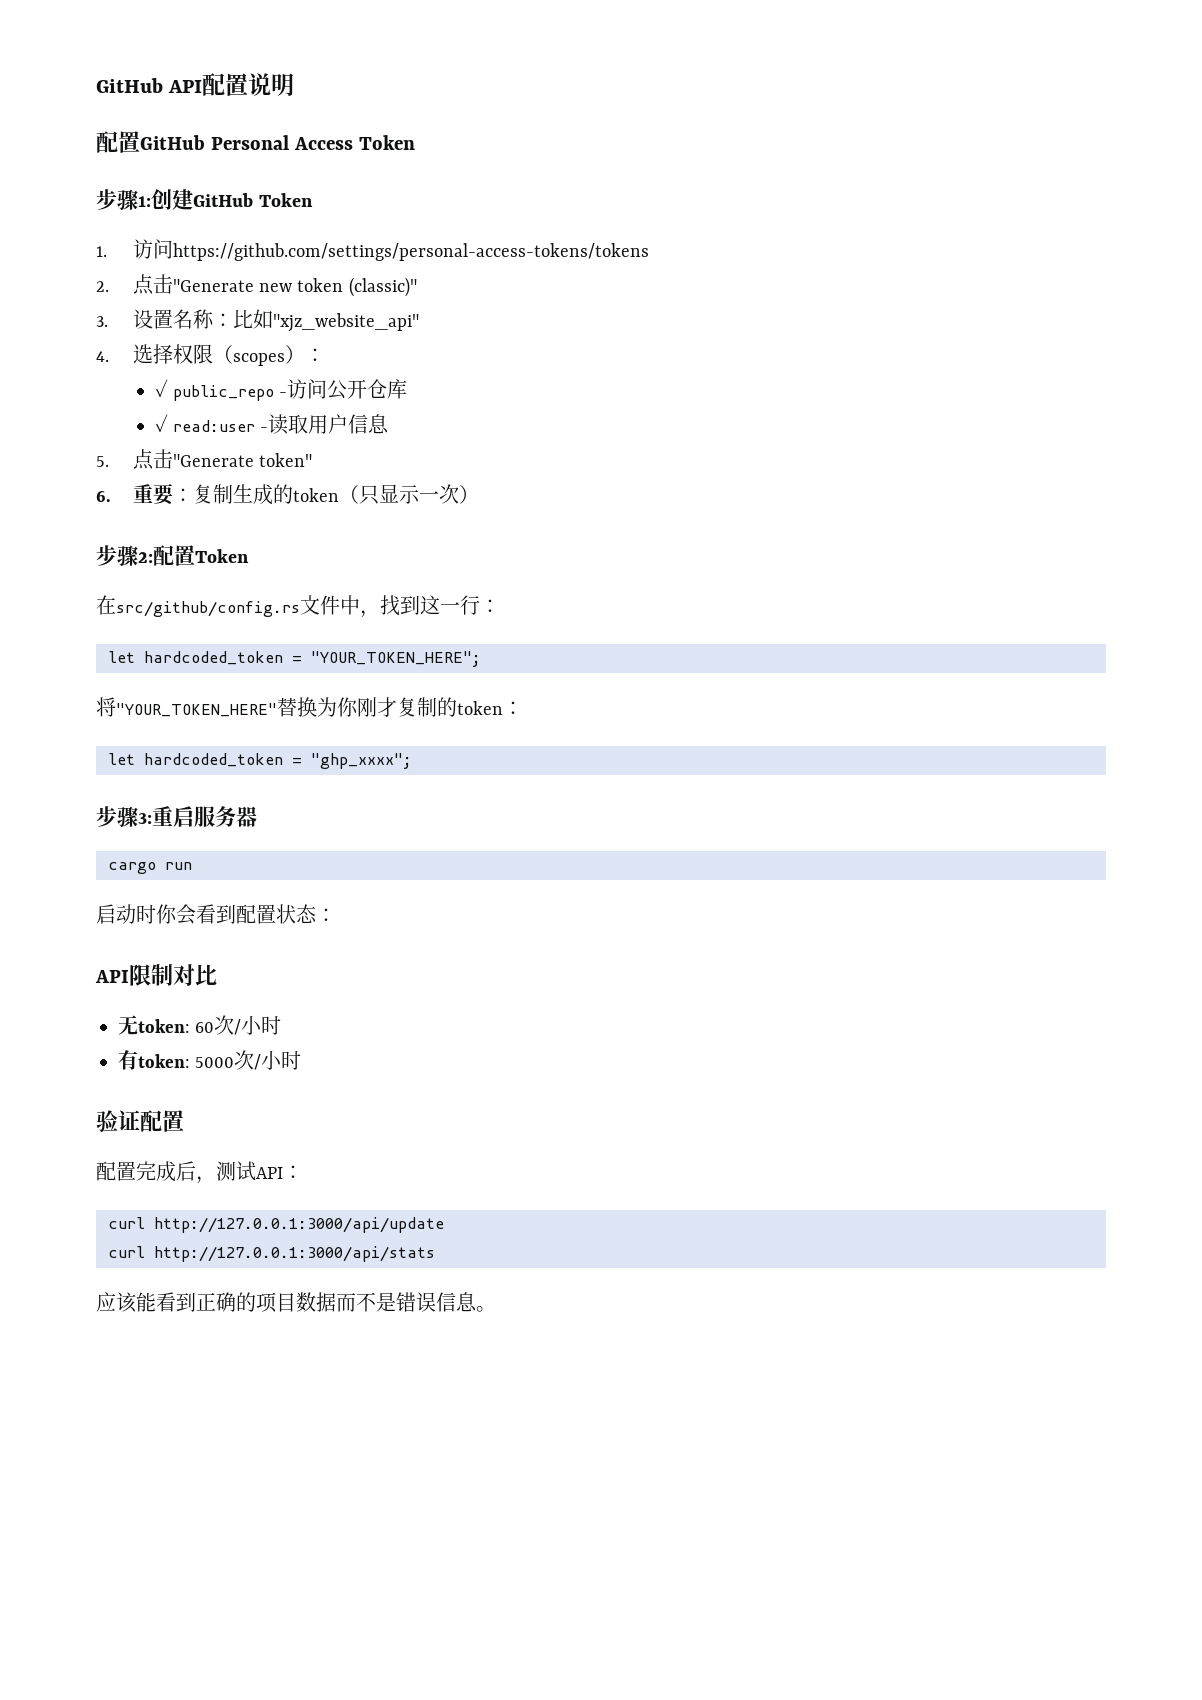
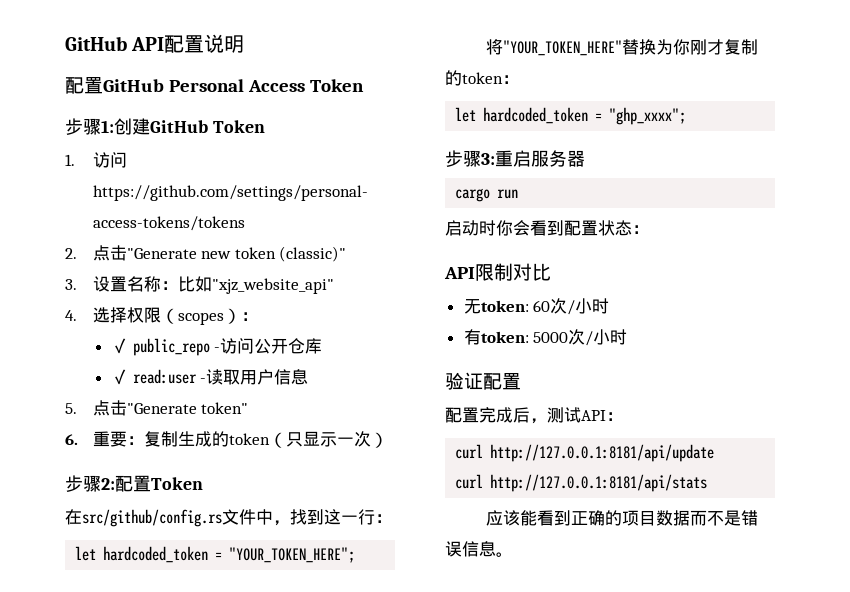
- curl http://127.0.0.1:3000/api/update
- curl http://127.0.0.1:3000/api/stats
+ curl http://127.0.0.1:8181/api/update
+ curl http://127.0.0.1:8181/api/stats

